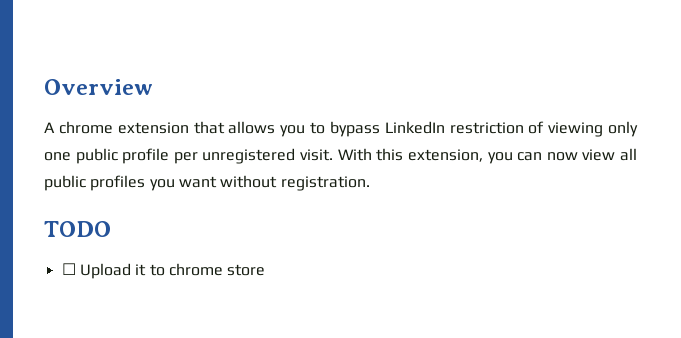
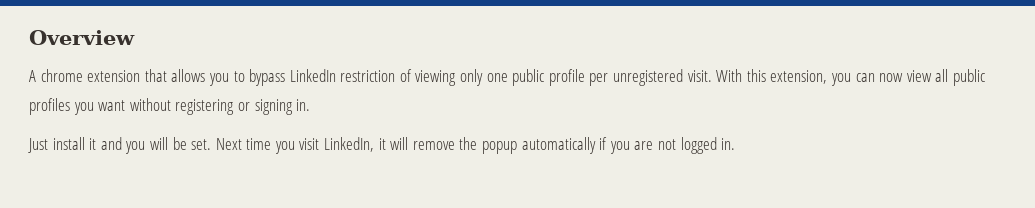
- With this extension, you can now view all public profiles you want without registration.
- TODO
- ☐ Upload it to chrome store
+ With this extension, you can now view all public profiles you want without registering or signing in.
+ Just install it and you will be set. Next time you visit LinkedIn, it will remove the popup automatically if you are not logged in.

